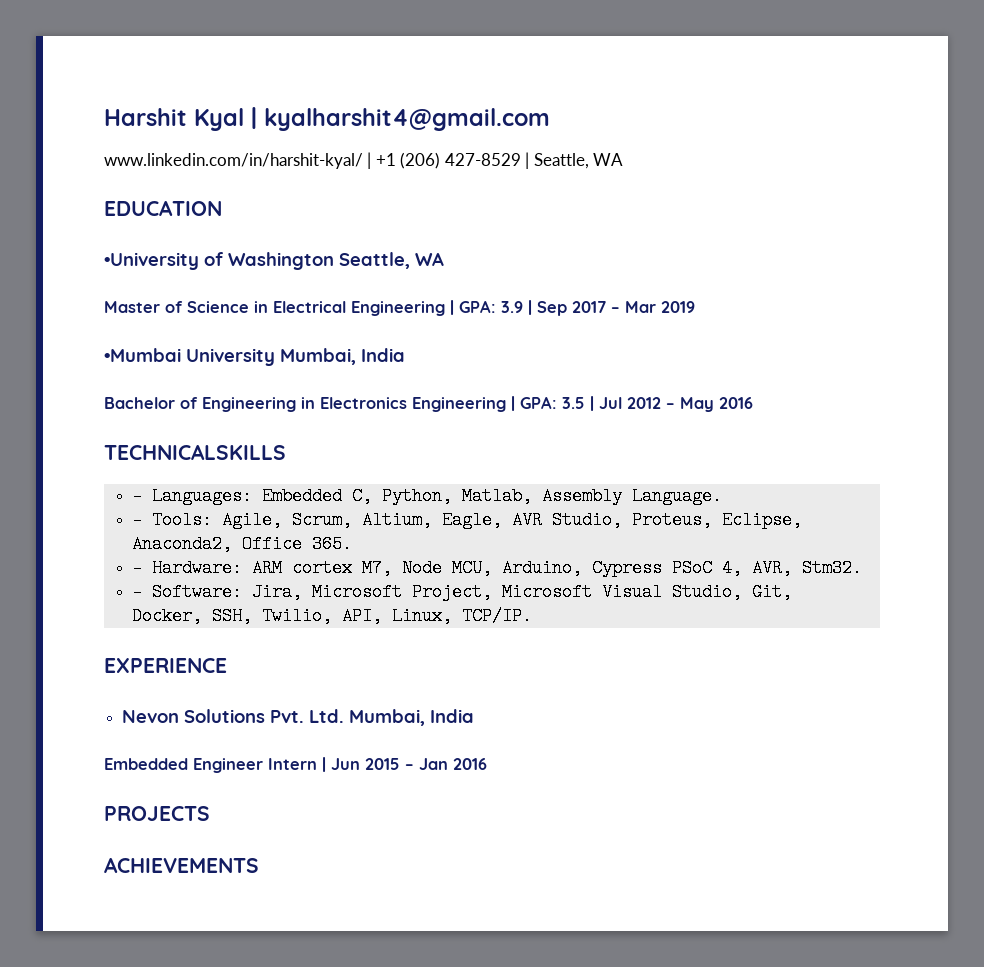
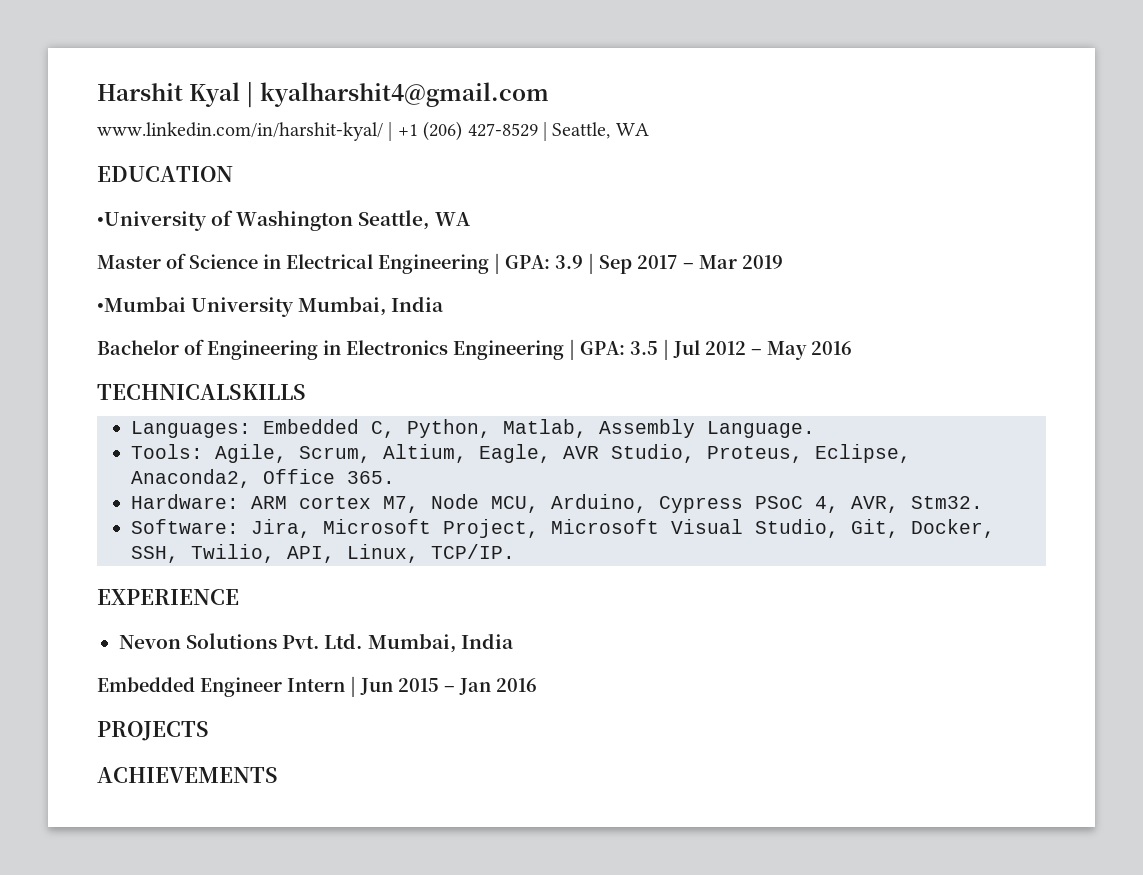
- - Languages: Embedded C, Python, Matlab, Assembly Language.
+ Languages: Embedded C, Python, Matlab, Assembly Language.
- - Tools: Agile, Scrum, Altium, Eagle, AVR Studio, Proteus, Eclipse, Anaconda2, Office 365.
+ Tools: Agile, Scrum, Altium, Eagle, AVR Studio, Proteus, Eclipse, Anaconda2, Office 365.
- - Hardware: ARM cortex M7, Node MCU, Arduino, Cypress PSoC 4, AVR, Stm32.
+ Hardware: ARM cortex M7, Node MCU, Arduino, Cypress PSoC 4, AVR, Stm32.
- - Software: Jira, Microsoft Project, Microsoft Visual Studio, Git, Docker, SSH, Twilio, API, Linux, TCP/IP.
+ Software: Jira, Microsoft Project, Microsoft Visual Studio, Git, Docker, SSH, Twilio, API, Linux, TCP/IP.

